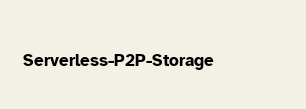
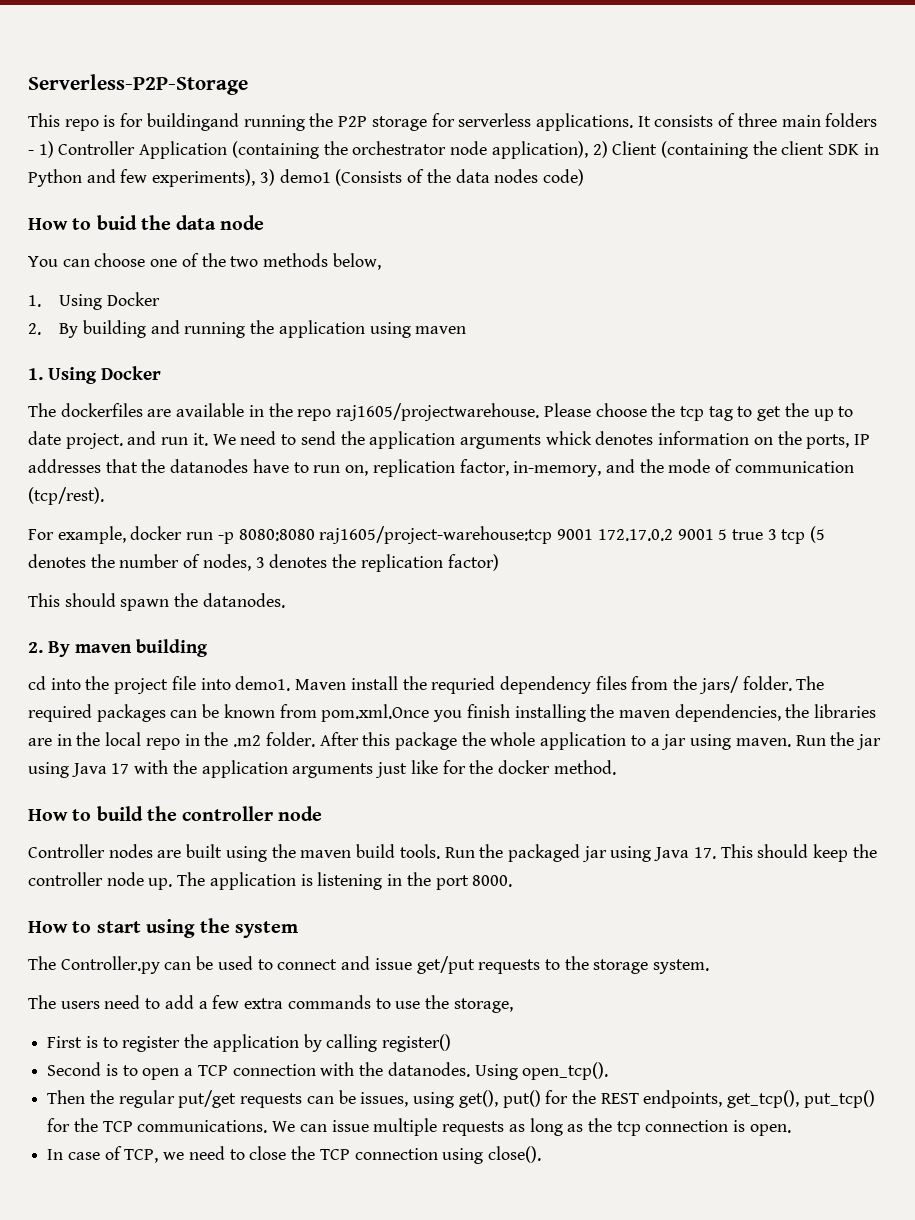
+ This repo is for buildingand running the P2P storage for serverless applications. It consists of three main folders - 1) Controller Application (containing the orchestrator node application), 2) Client (containing the client SDK in Python and few experiments), 3) demo1 (Consists of the data nodes code)
+ How to buid the data node
+ You can choose one of the two methods below,
+ 1. Using Docker
+ 2. By building and running the application using maven
+ 1. Using Docker
+ The dockerfiles are available in the repo raj1605/projectwarehouse. Please choose the tcp tag to get the up to date project. and run it. We need to send the application arguments whick denotes information on the ports, IP addresses that the datanodes have to run on, replication factor, in-memory, and the mode of communication (tcp/rest).
+ For example, docker run -p 8080:8080 raj1605/project-warehouse:tcp 9001 172.17.0.2 9001 5 true 3 tcp (5 denotes the number of nodes, 3 denotes the replication factor)
+ This should spawn the datanodes.
+ 2. By maven building
+ cd into the project file into demo1. Maven install the requried dependency files from the jars/ folder. The required packages can be known from pom.xml.Once you finish installing the maven dependencies, the libraries are in the local repo in the .m2 folder. After this package the whole application to a jar using maven. Run the jar using Java 17 with the application arguments just like for the docker method.
+ How to build the controller node
+ Controller nodes are built using the maven build tools. Run the packaged jar using Java 17. This should keep the controller node up. The application is listening in the port 8000.
+ How to start using the system
+ The Controller.py can be used to connect and issue get/put requests to the storage system.
+ The users need to add a few extra commands to use the storage,
+ First is to register the application by calling register()
+ Second is to open a TCP connection with the datanodes. Using open_tcp().
+ Then the regular put/get requests can be issues, using get(), put() for the REST endpoints, get_tcp(), put_tcp() for the TCP communications. We can issue multiple requests as long as the tcp connection is open.
+ In case of TCP, we need to close the TCP connection using close().

